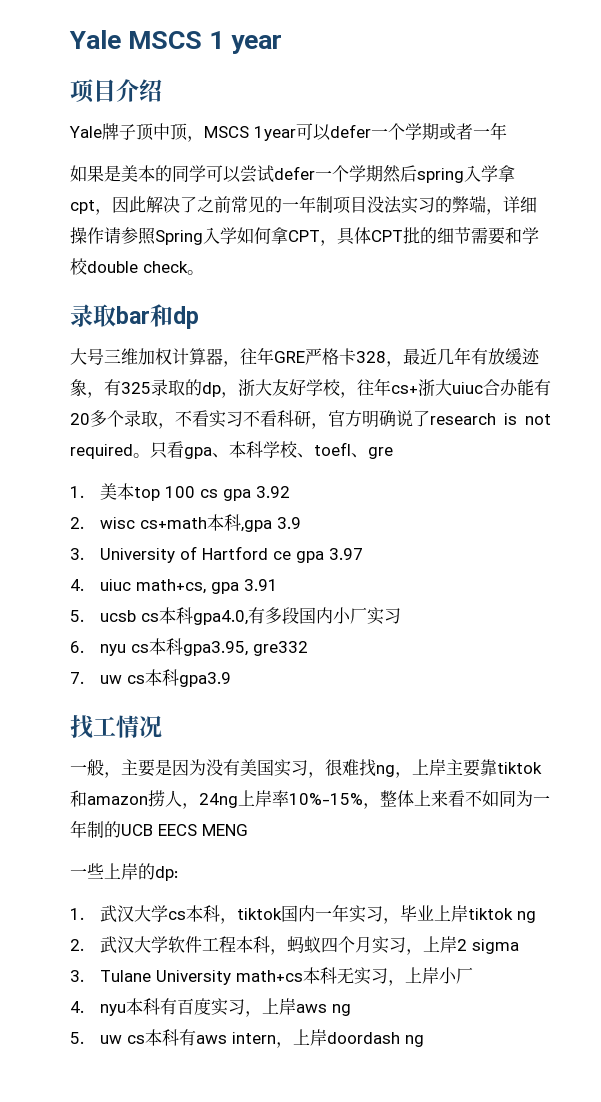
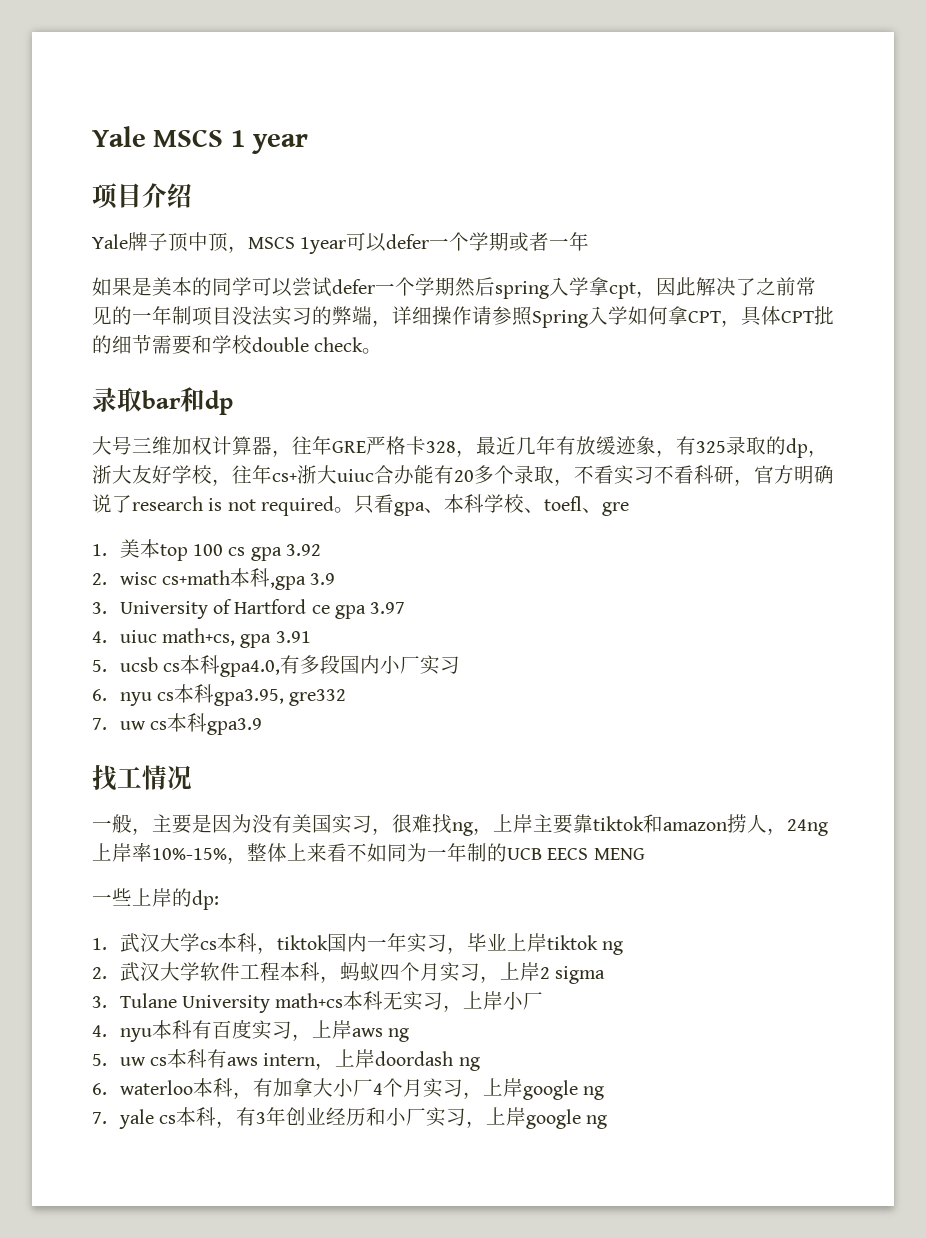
+ 6. waterloo本科，有加拿大小厂4个月实习，上岸google ng
+ 7. yale cs本科，有3年创业经历和小厂实习，上岸google ng

